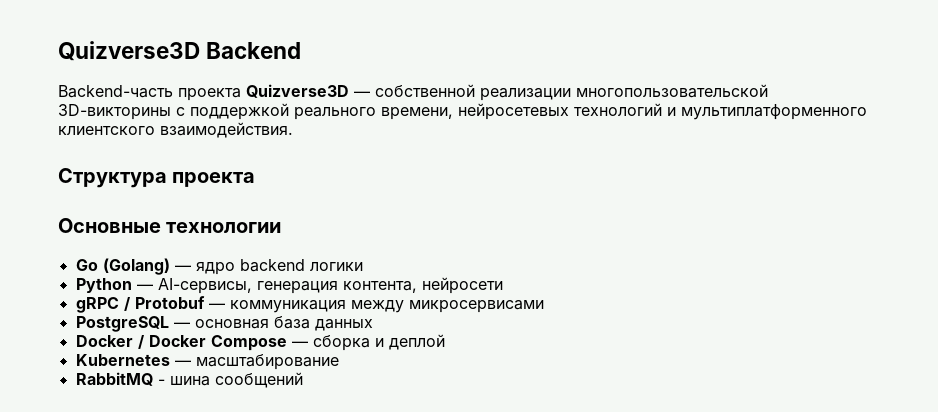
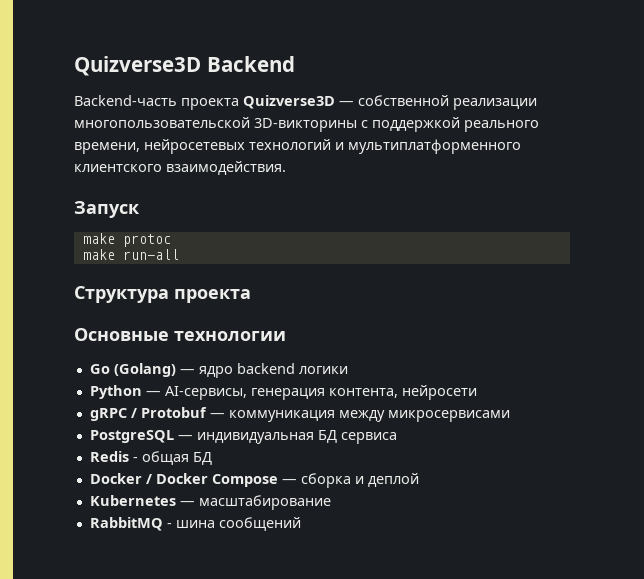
+ Запуск
+ make protoc
+ make run-all
- PostgreSQL — основная база данных
+ PostgreSQL — индивидуальная БД сервиса
+ Redis - общая БД

